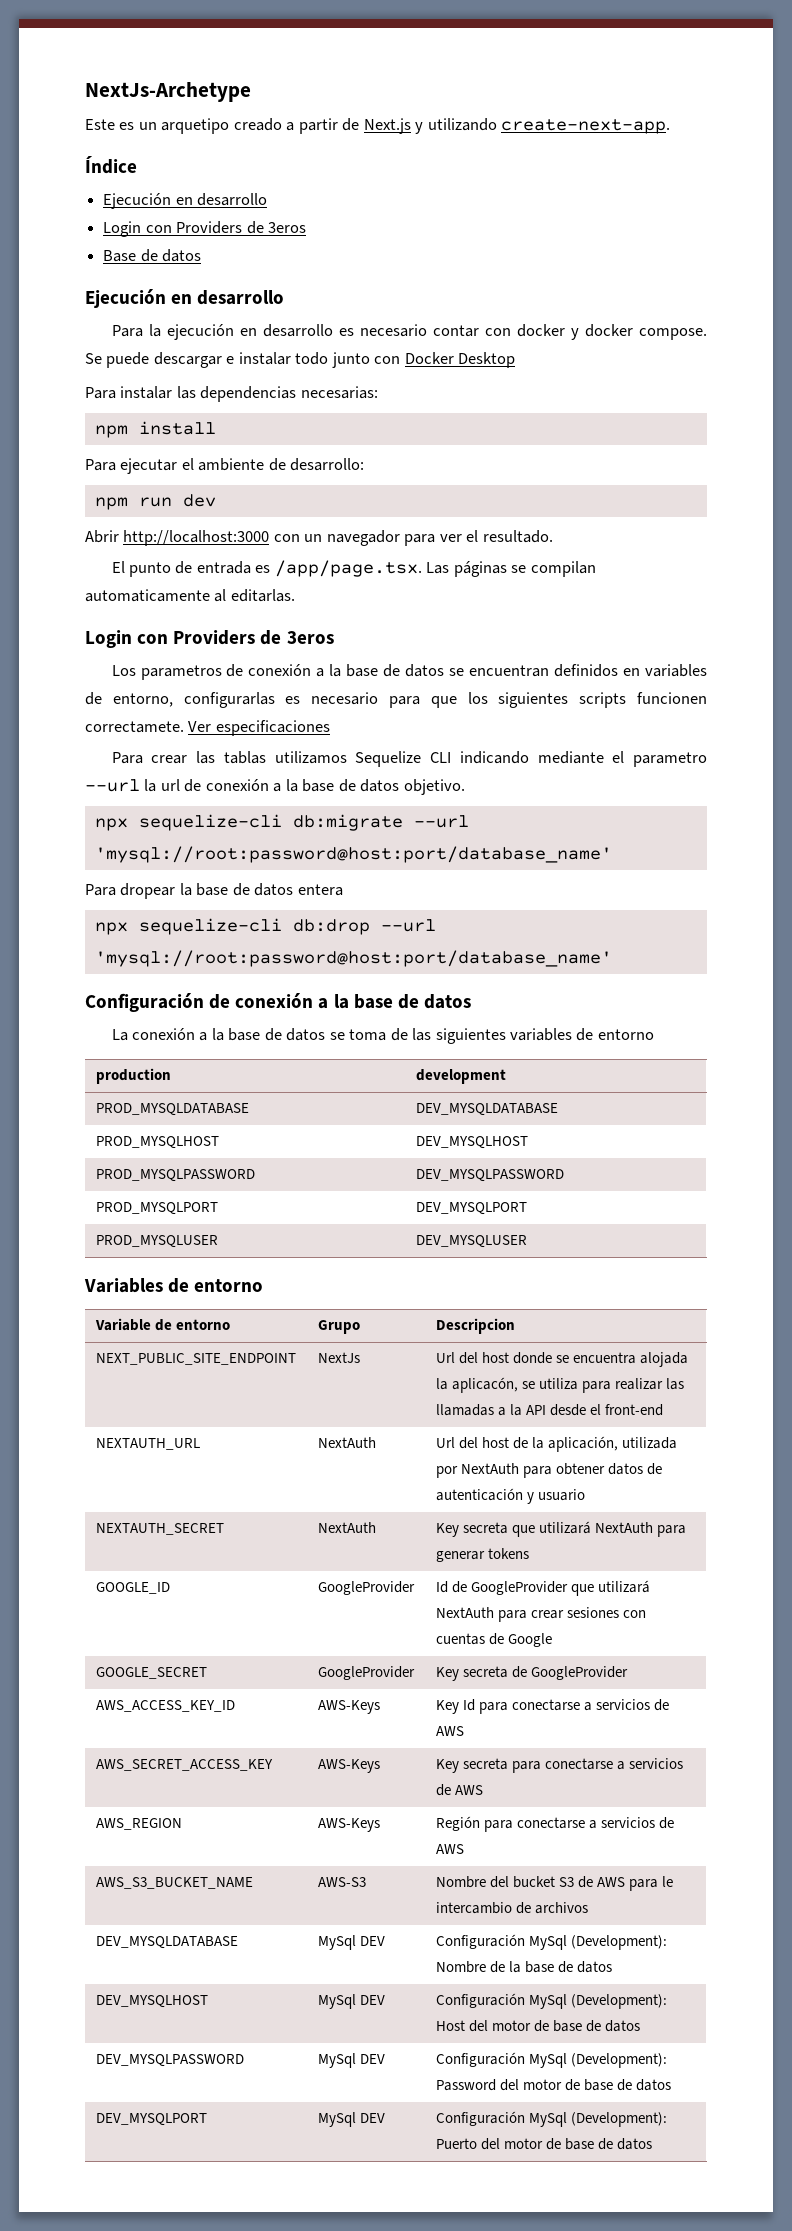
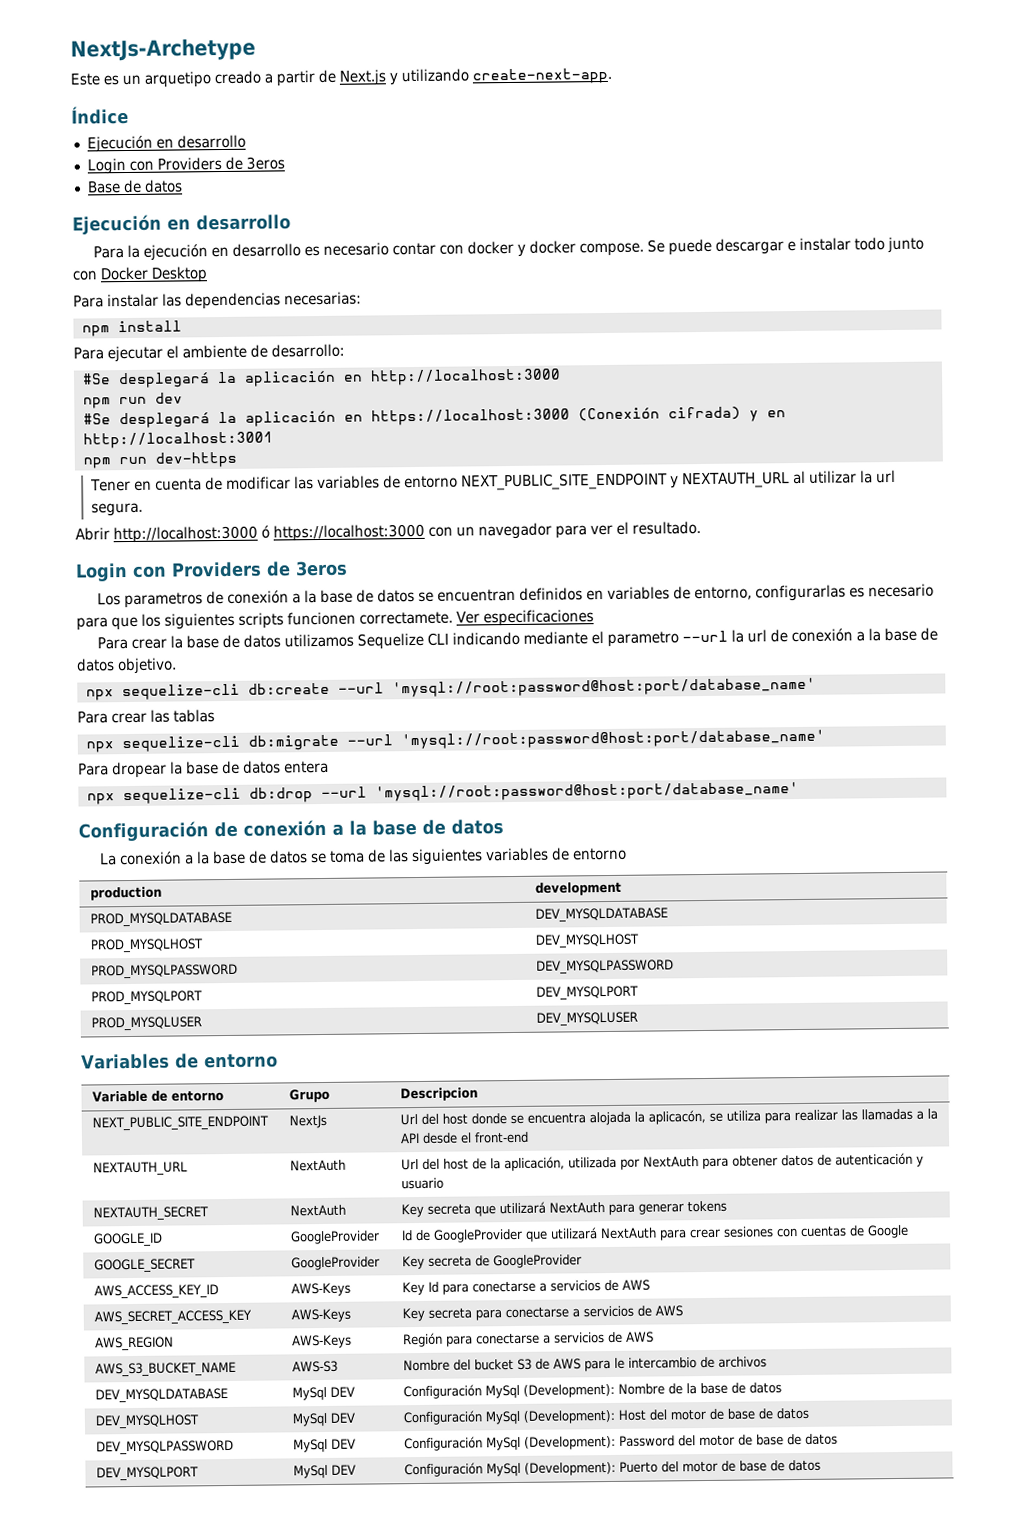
+ #Se desplegará la aplicación en http://localhost:3000
  npm run dev
+ #Se desplegará la aplicación en https://localhost:3000 (Conexión cifrada) y en http://localhost:3001
+ npm run dev-https
+ Tener en cuenta de modificar las variables de entorno NEXT_PUBLIC_SITE_ENDPOINT y NEXTAUTH_URL al utilizar la url segura.
- Abrir http://localhost:3000 con un navegador para ver el resultado.
+ Abrir http://localhost:3000 ó https://localhost:3000 con un navegador para ver el resultado.
- El punto de entrada es /app/page.tsx. Las páginas se compilan automaticamente al editarlas.
- Para crear las tablas utilizamos Sequelize CLI indicando mediante el parametro --url la url de conexión a la base de datos objetivo.
+ Para crear la base de datos utilizamos Sequelize CLI indicando mediante el parametro --url la url de conexión a la base de datos objetivo.
+ npx sequelize-cli db:create --url 'mysql://root:password@host:port/database_name'
+ Para crear las tablas

